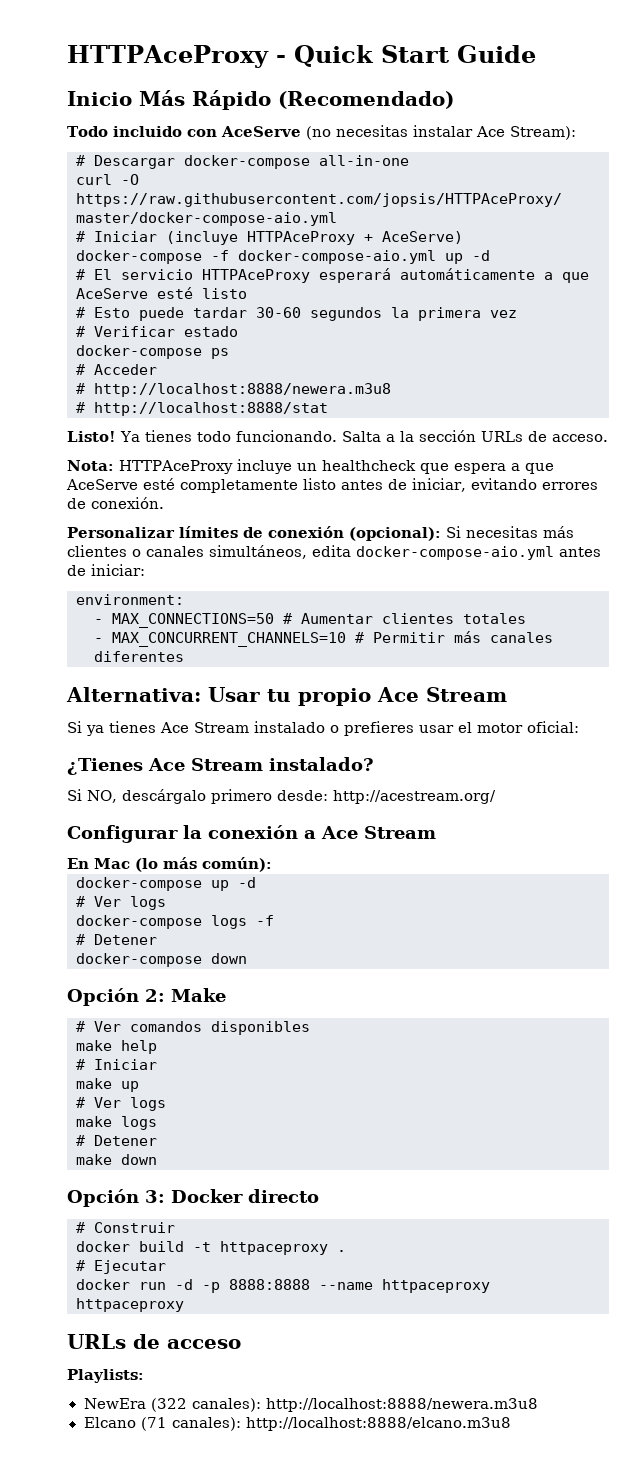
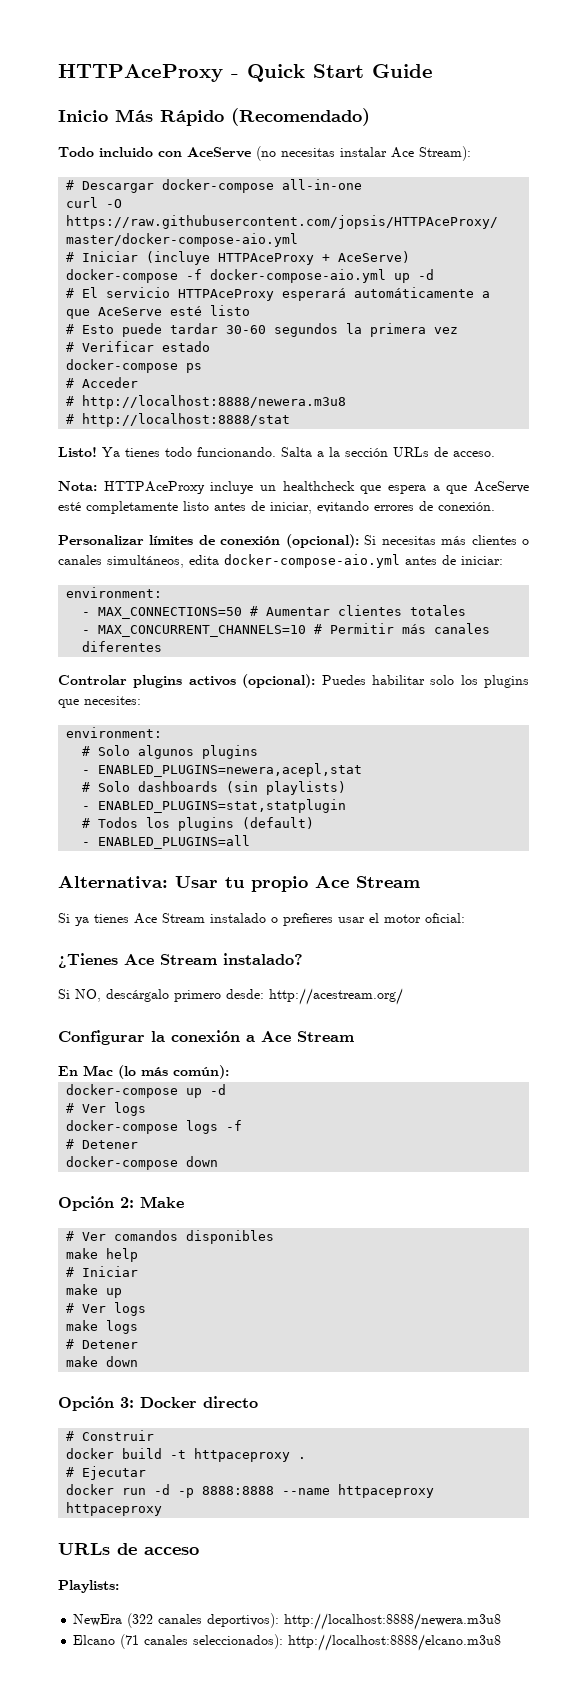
+ Controlar plugins activos (opcional): Puedes habilitar solo los plugins que necesites:
+ environment:
+ # Solo algunos plugins
+ - ENABLED_PLUGINS=newera,acepl,stat
+ # Solo dashboards (sin playlists)
+ - ENABLED_PLUGINS=stat,statplugin
+ # Todos los plugins (default)
+ - ENABLED_PLUGINS=all
- NewEra (322 canales): http://localhost:8888/newera.m3u8
+ NewEra (322 canales deportivos): http://localhost:8888/newera.m3u8
- Elcano (71 canales): http://localhost:8888/elcano.m3u8
+ Elcano (71 canales seleccionados): http://localhost:8888/elcano.m3u8

